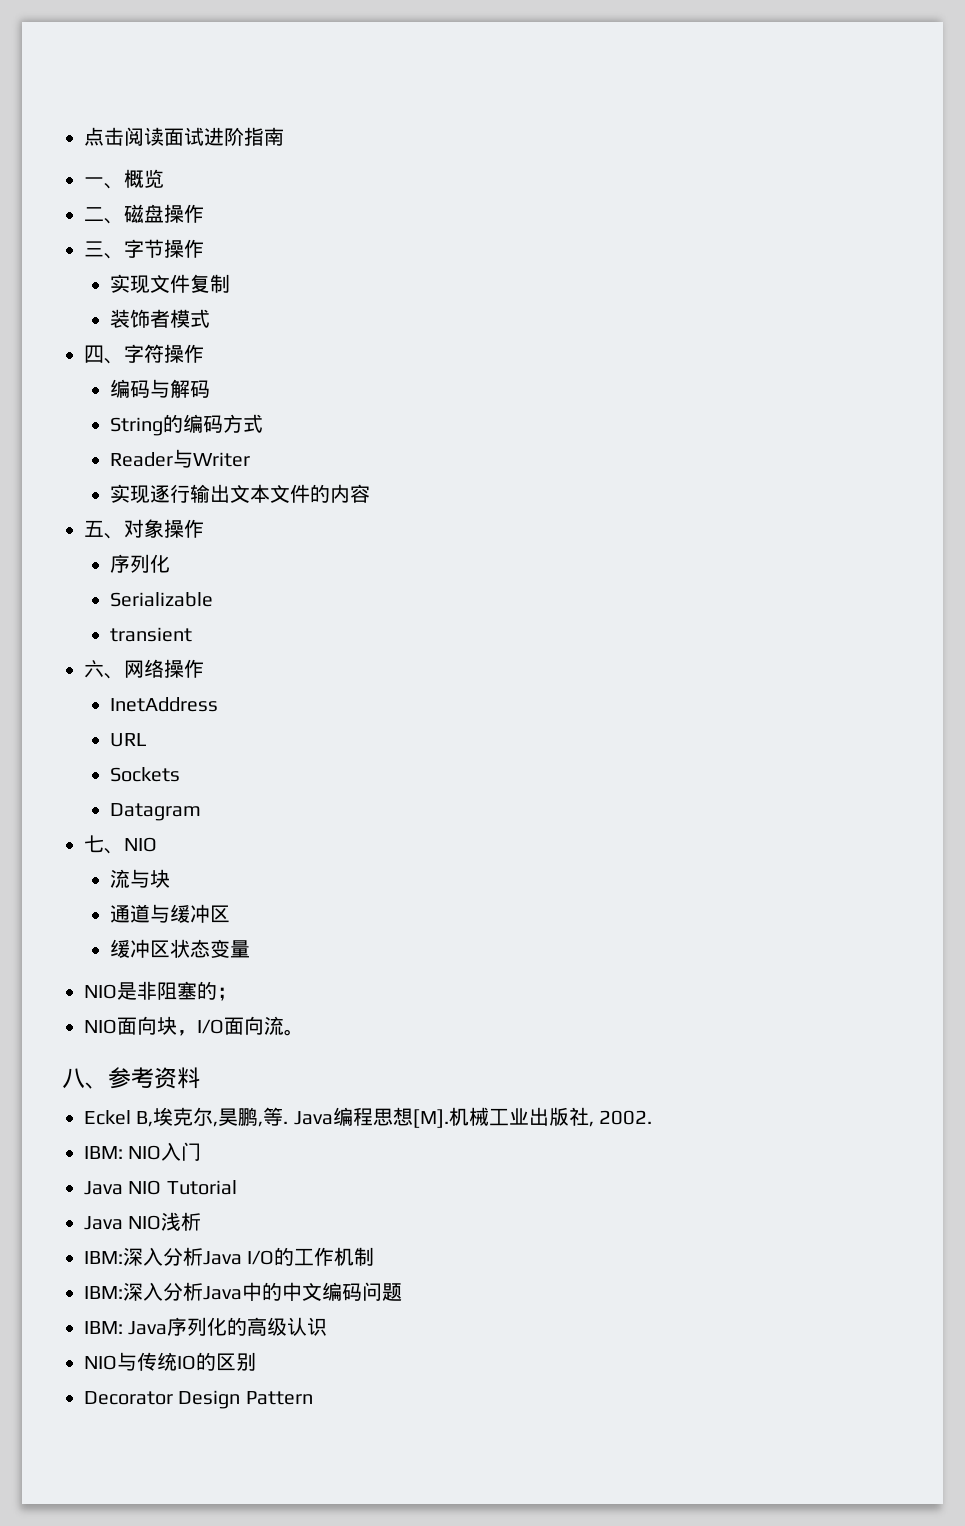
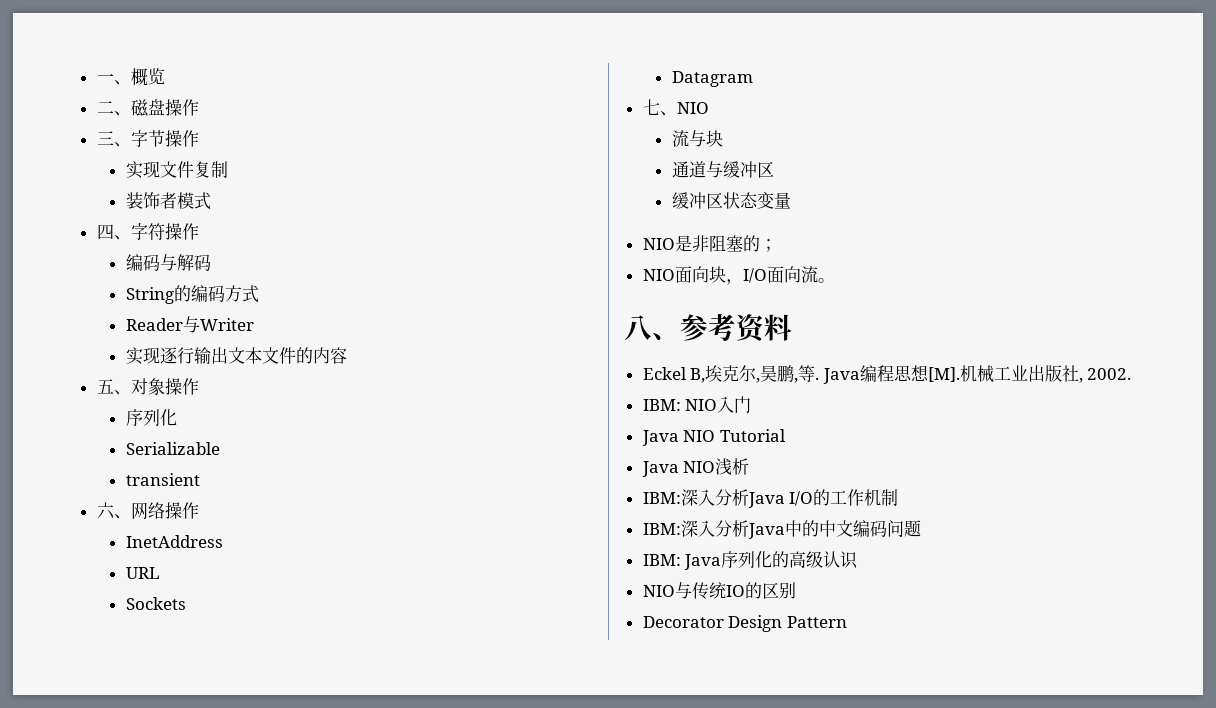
- 点击阅读面试进阶指南

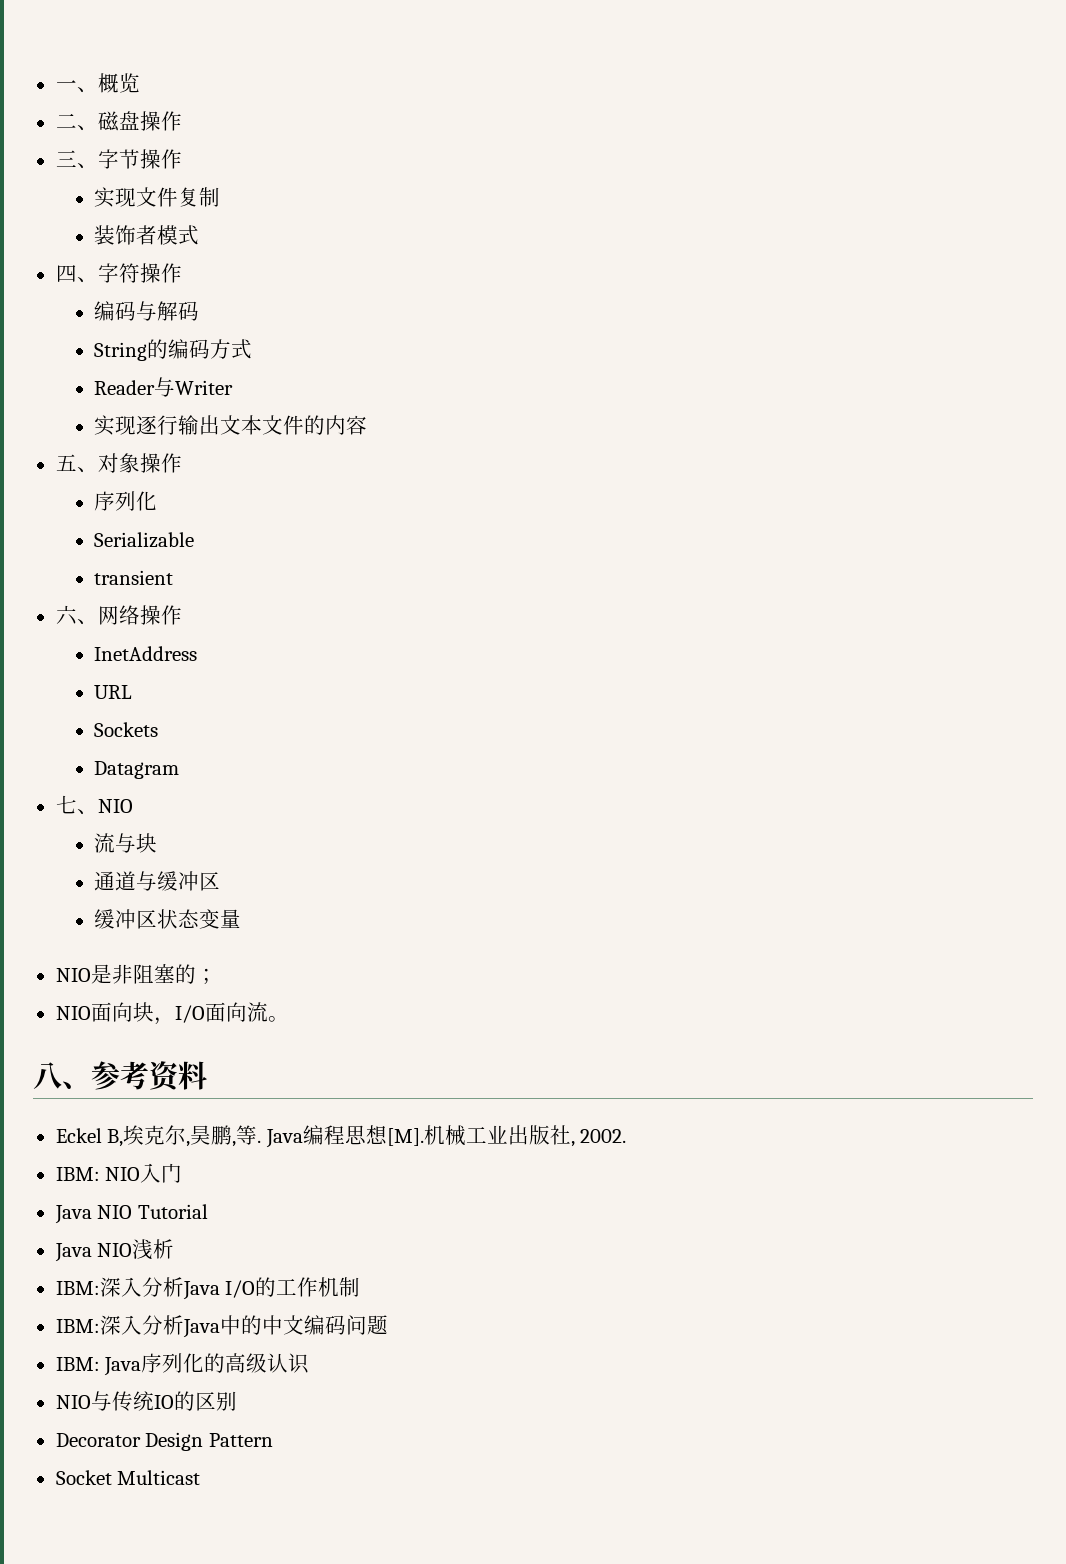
+ Socket Multicast

